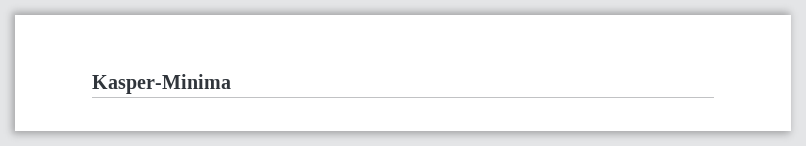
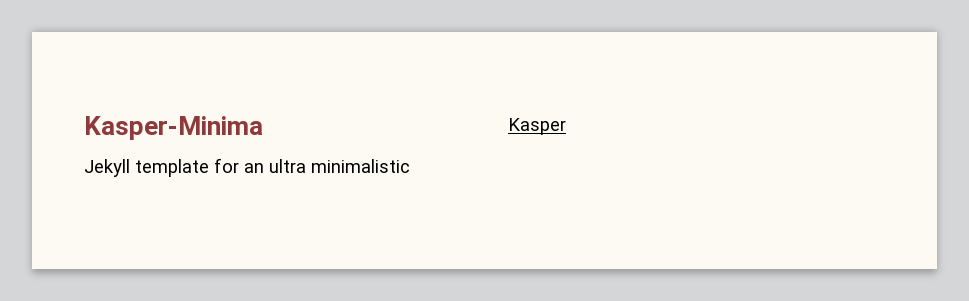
+ Jekyll template for an ultra minimalistic Kasper

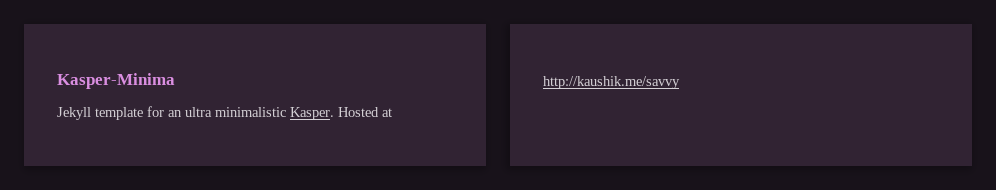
- Jekyll template for an ultra minimalistic Kasper
+ Jekyll template for an ultra minimalistic Kasper. Hosted at http://kaushik.me/savvy

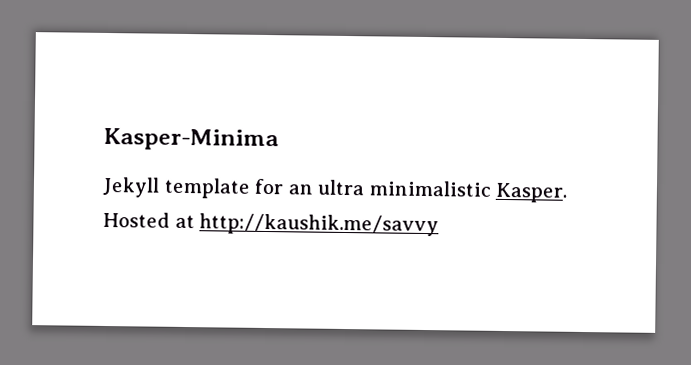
- Jekyll template for an ultra minimalistic Kasper. Hosted at http://kaushik.me/savvy
+ Jekyll template for an ultra minimalistic Kasper.
+ Hosted at http://kaushik.me/savvy

